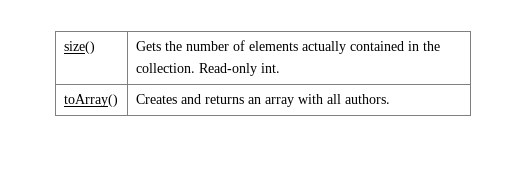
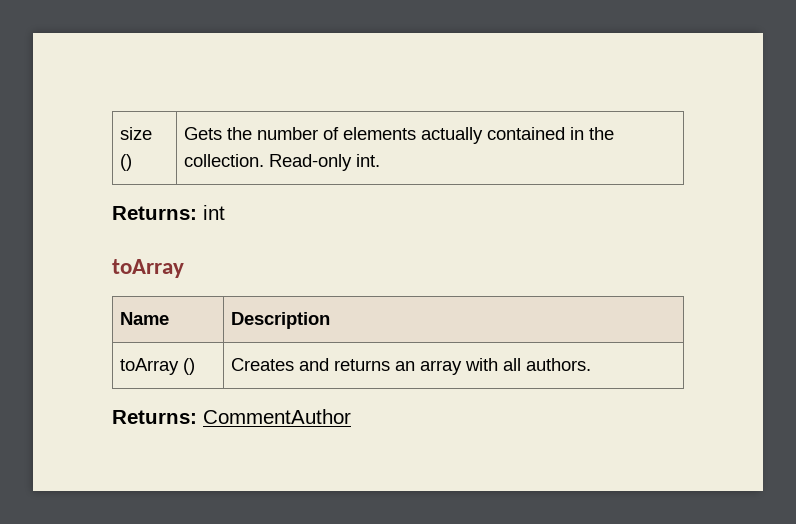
- size() | Gets the number of elements actually contained in the collection. Read-only int.
+ size () | Gets the number of elements actually contained in the collection. Read-only int.
- toArray() | Creates and returns an array with all authors.
+ Returns: int
+ toArray
+ Name | Description
+ toArray () | Creates and returns an array with all authors.
+ Returns: CommentAuthor

